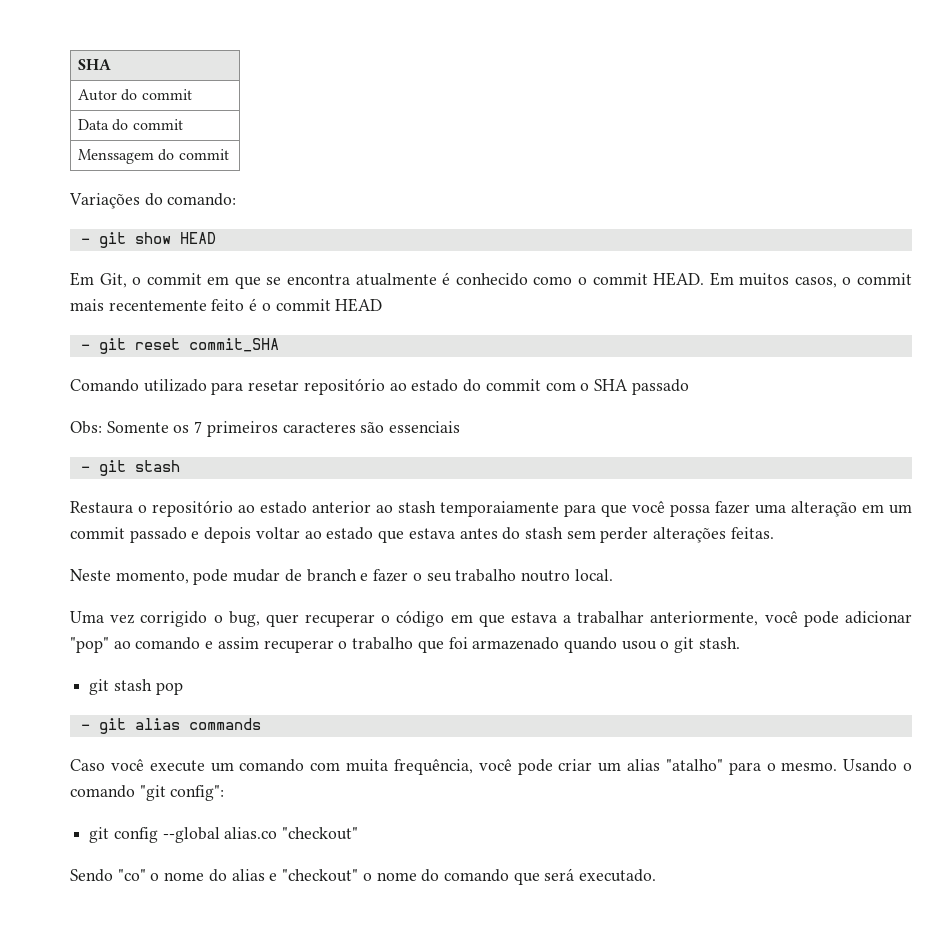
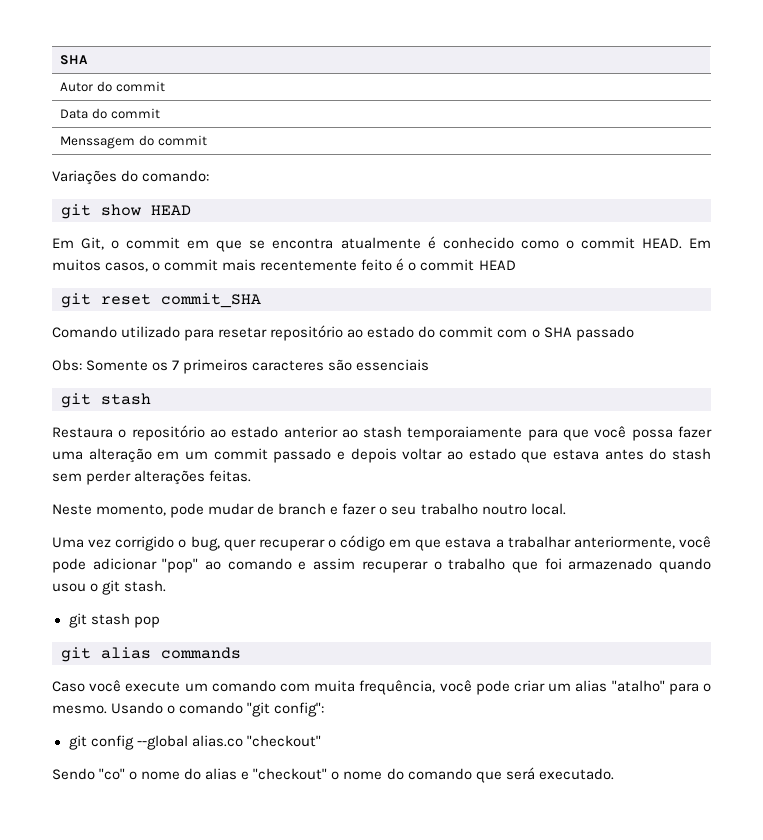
- - git show HEAD
+ git show HEAD
- - git reset commit_SHA
+ git reset commit_SHA
  Obs: Somente os 7 primeiros caracteres são essenciais
- - git stash
+ git stash
- - git alias commands
+ git alias commands

